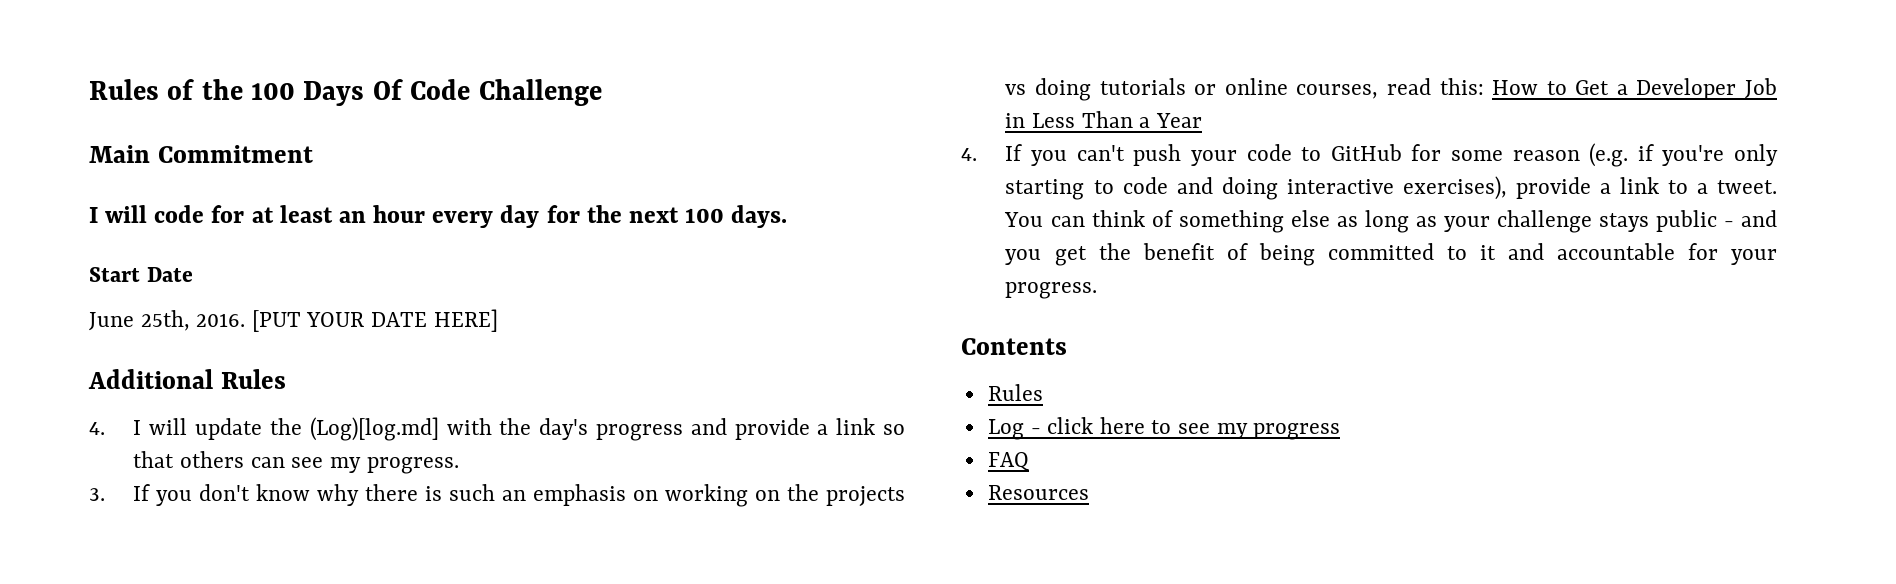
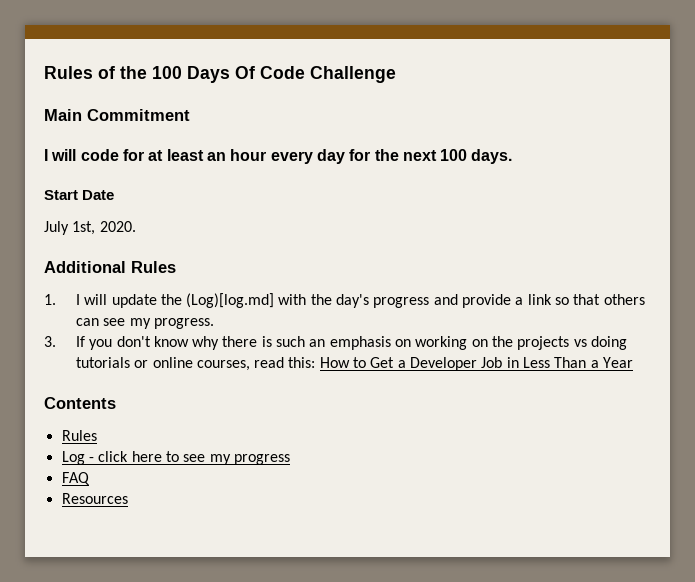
- June 25th, 2016. [PUT YOUR DATE HERE]
+ July 1st, 2020.
- 4. I will update the (Log)[log.md] with the day's progress and provide a link so that others can see my progress.
+ 1. I will update the (Log)[log.md] with the day's progress and provide a link so that others can see my progress.
- 4. If you can't push your code to GitHub for some reason (e.g. if you're only starting to code and doing interactive exercises), provide a link to a tweet. You can think of something else as long as your challenge stays public - and you get the benefit of being committed to it and accountable for your progress.

